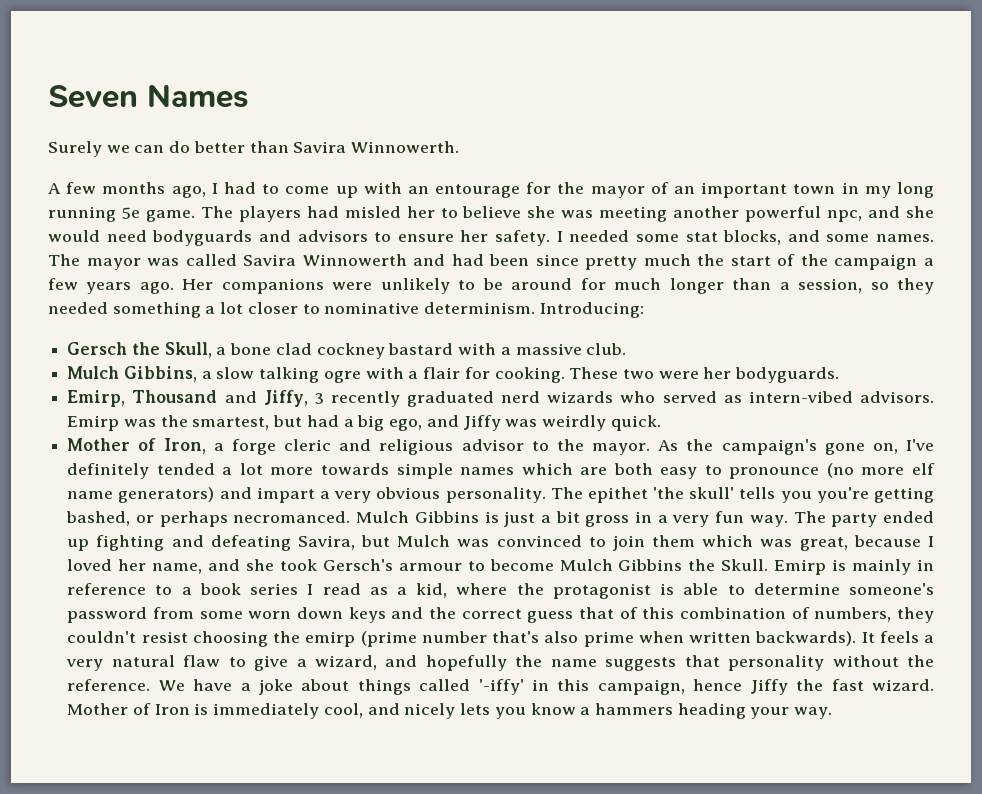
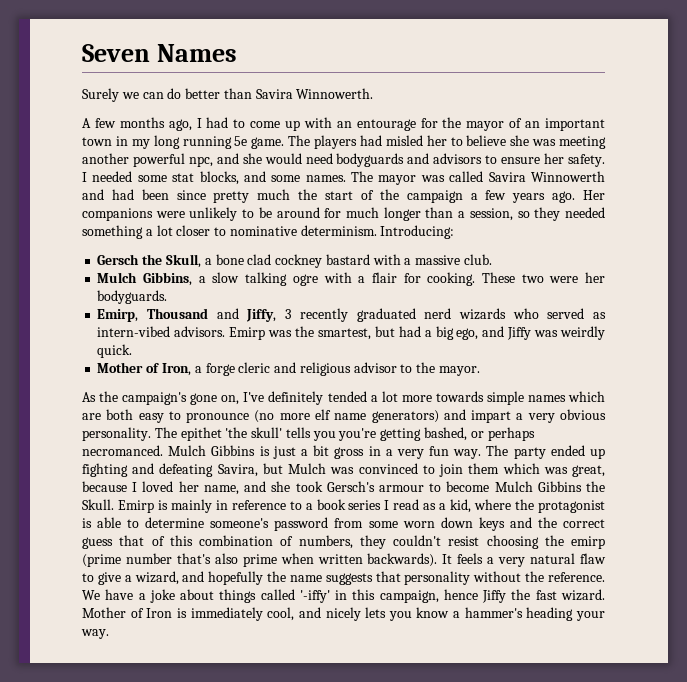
- Mother of Iron, a forge cleric and religious advisor to the mayor. As the campaign's gone on, I've definitely tended a lot more towards simple names which are both easy to pronounce (no more elf name generators) and impart a very obvious personality.
+ Mother of Iron, a forge cleric and religious advisor to the mayor.
+ As the campaign's gone on, I've definitely tended a lot more towards simple names which are both easy to pronounce (no more elf name generators) and impart a very obvious personality.
- Mother of Iron is immediately cool, and nicely lets you know a hammers heading your way.
+ Mother of Iron is immediately cool, and nicely lets you know a hammer's heading your way.

